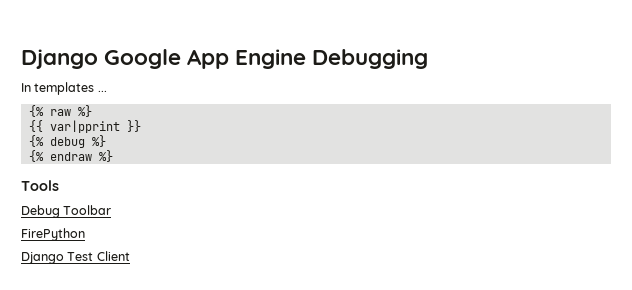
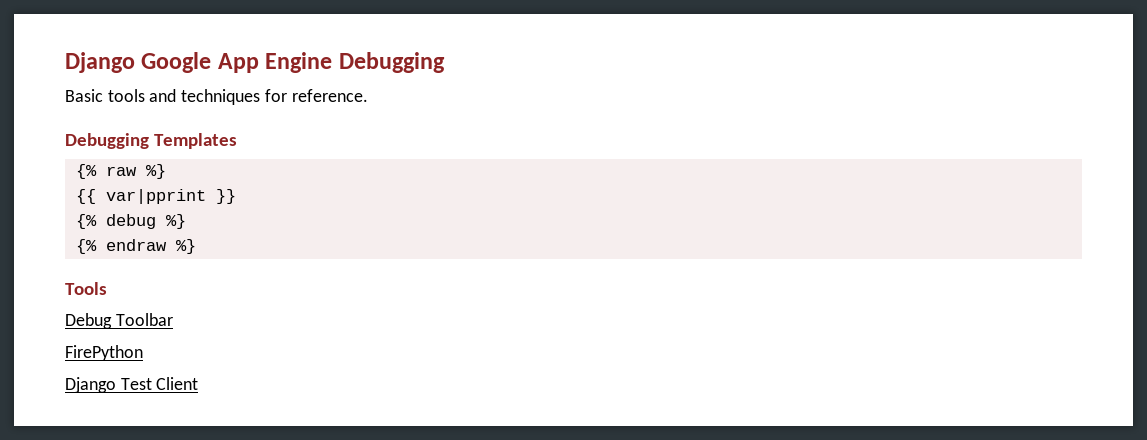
- In templates ...
+ Basic tools and techniques for reference.
+ Debugging Templates

